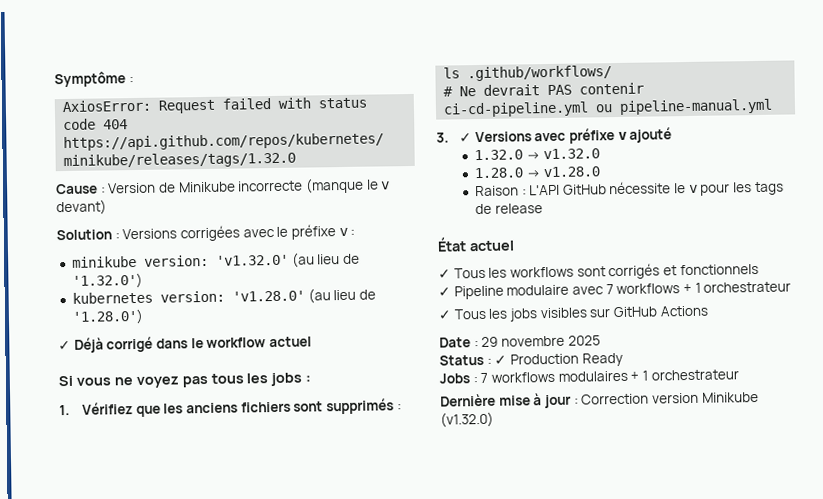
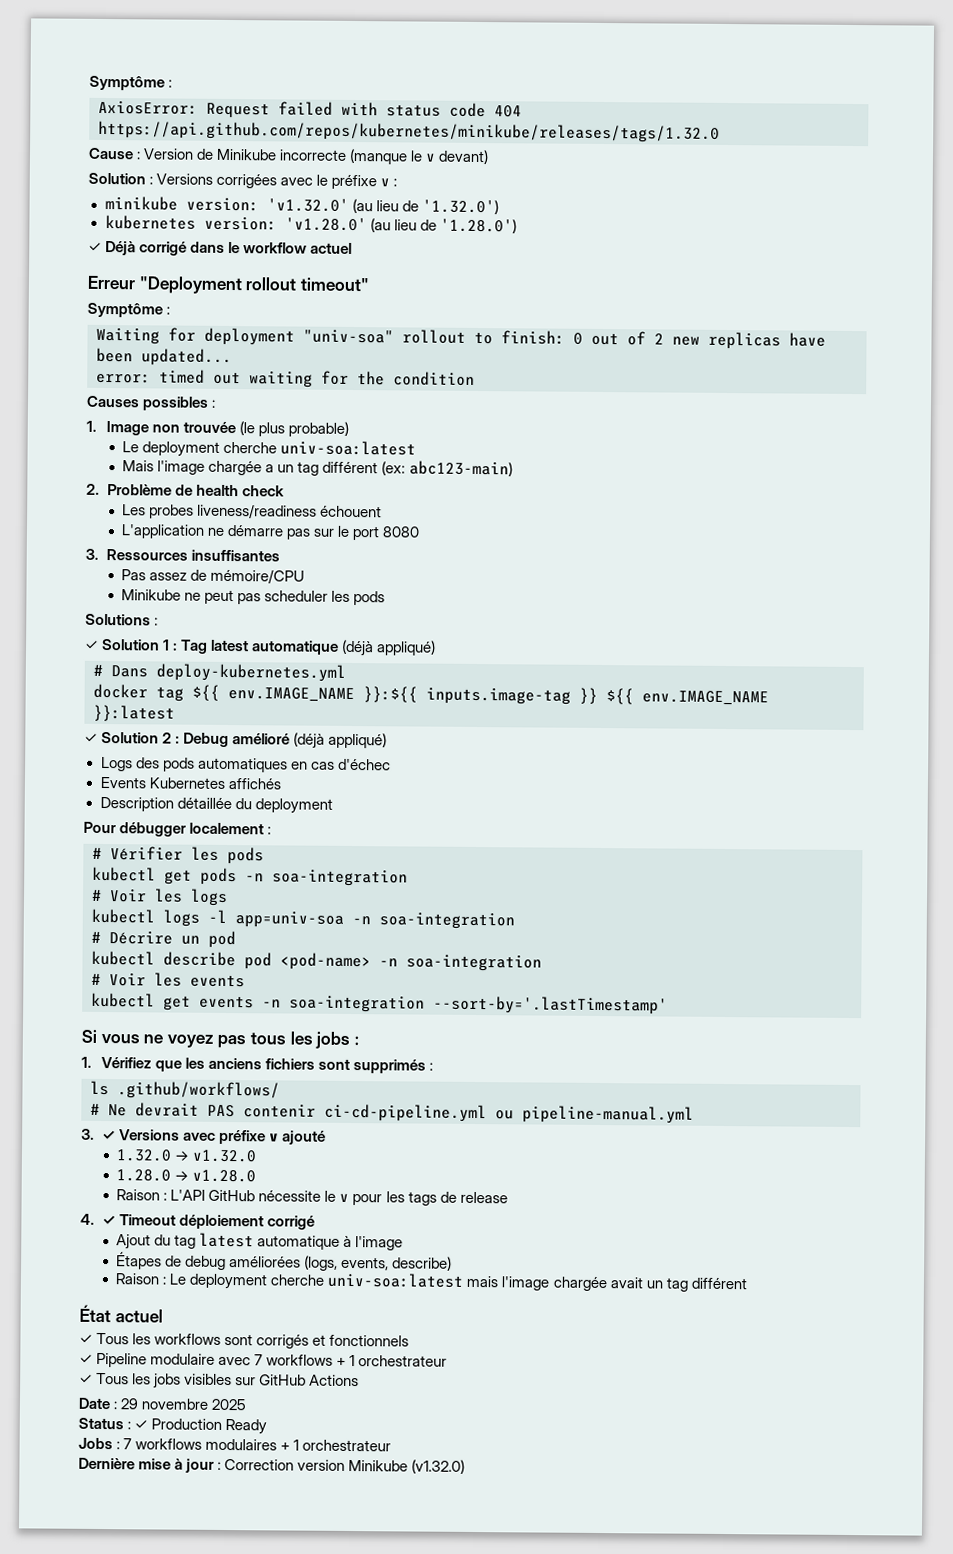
+ Erreur "Deployment rollout timeout"
+ Symptôme :
+ Waiting for deployment "univ-soa" rollout to finish: 0 out of 2 new replicas have been updated...
+ error: timed out waiting for the condition
+ Causes possibles :
+ 1. Image non trouvée (le plus probable)
+ Le deployment cherche univ-soa:latest
+ Mais l'image chargée a un tag différent (ex: abc123-main)
+ 2. Problème de health check
+ Les probes liveness/readiness échouent
+ L'application ne démarre pas sur le port 8080
+ 3. Ressources insuffisantes
+ Pas assez de mémoire/CPU
+ Minikube ne peut pas scheduler les pods
+ Solutions :
+ ✓ Solution 1 : Tag latest automatique (déjà appliqué)
+ # Dans deploy-kubernetes.yml
+ docker tag ${{ env.IMAGE_NAME }}:${{ inputs.image-tag }} ${{ env.IMAGE_NAME }}:latest
+ ✓ Solution 2 : Debug amélioré (déjà appliqué)
+ Logs des pods automatiques en cas d'échec
+ Events Kubernetes affichés
+ Description détaillée du deployment
+ Pour débugger localement :
+ # Vérifier les pods
+ kubectl get pods -n soa-integration
+ # Voir les logs
+ kubectl logs -l app=univ-soa -n soa-integration
+ # Décrire un pod
+ kubectl describe pod <pod-name> -n soa-integration
+ # Voir les events
+ kubectl get events -n soa-integration --sort-by='.lastTimestamp'
+ 4. ✓ Timeout déploiement corrigé
+ Ajout du tag latest automatique à l'image
+ Étapes de debug améliorées (logs, events, describe)
+ Raison : Le deployment cherche univ-soa:latest mais l'image chargée avait un tag différent

